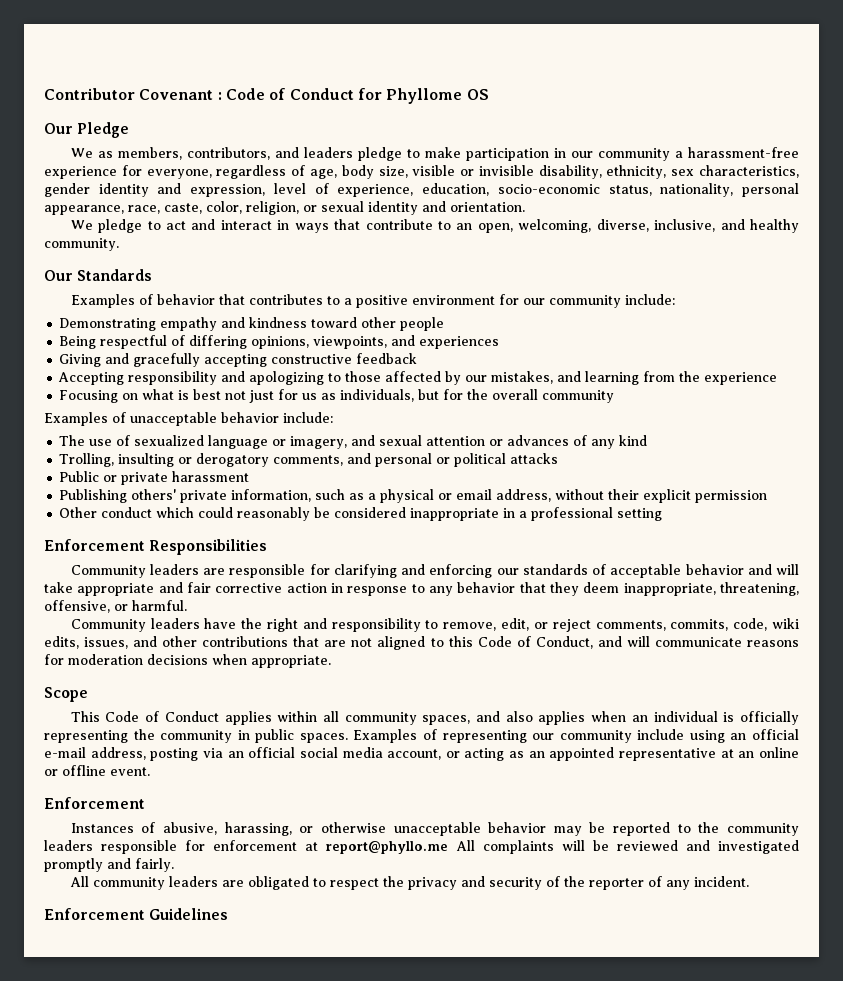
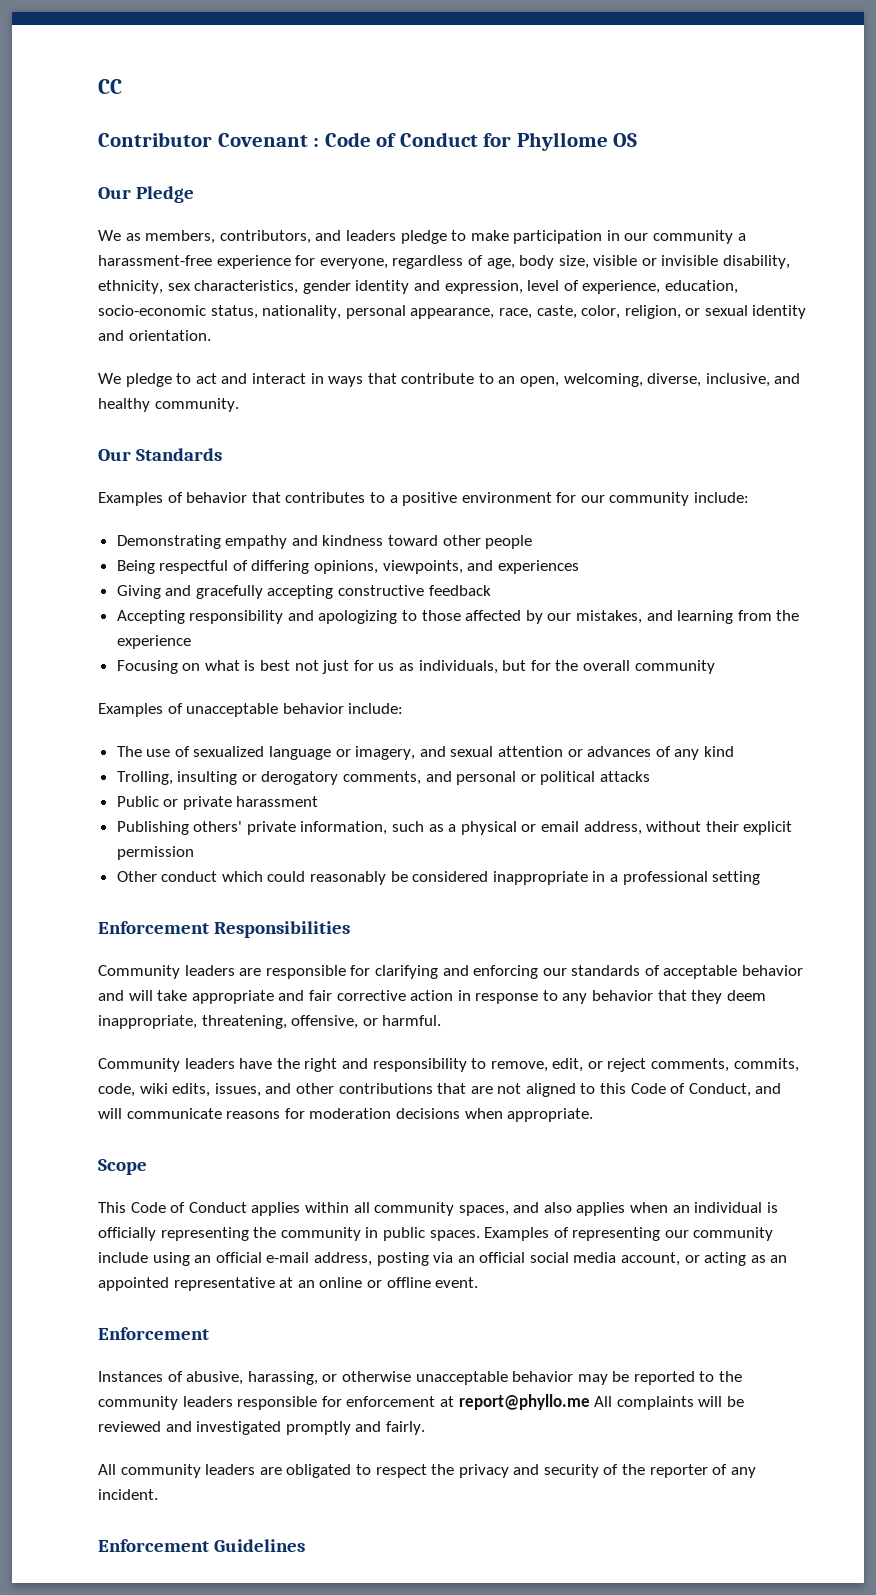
+ CC

